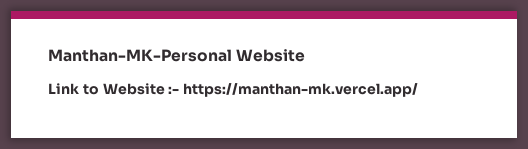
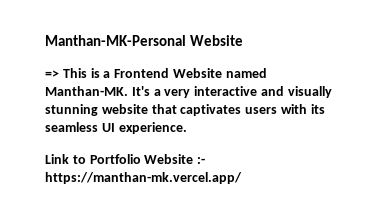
+ => This is a Frontend Website named Manthan-MK. It's a very interactive and visually stunning website that captivates users with its seamless UI experience.
- Link to Website :- https://manthan-mk.vercel.app/
+ Link to Portfolio Website :- https://manthan-mk.vercel.app/

